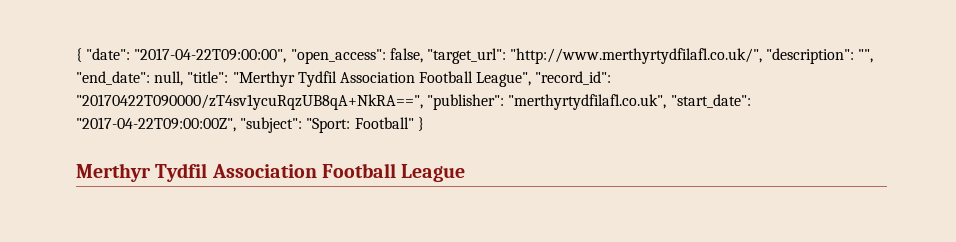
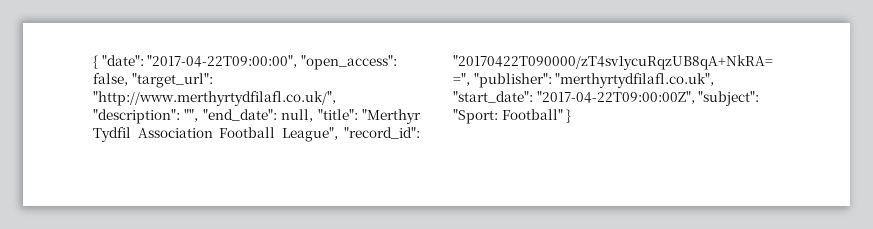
- Merthyr Tydfil Association Football League

